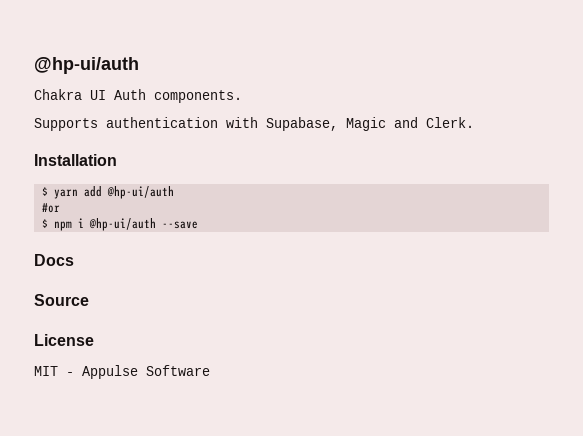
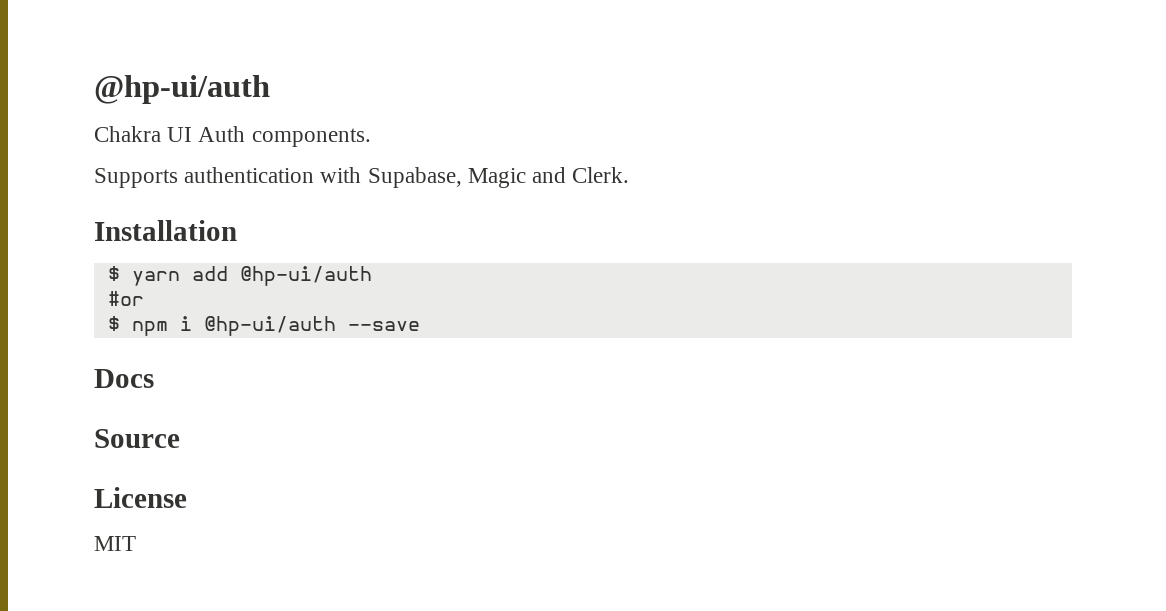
- MIT - Appulse Software
+ MIT

